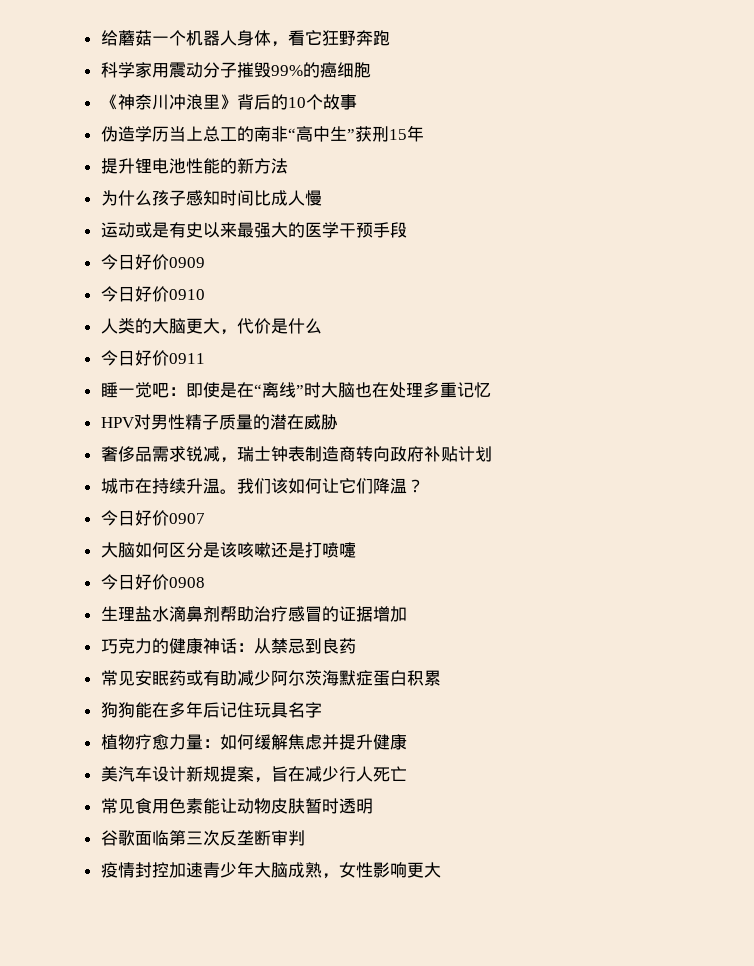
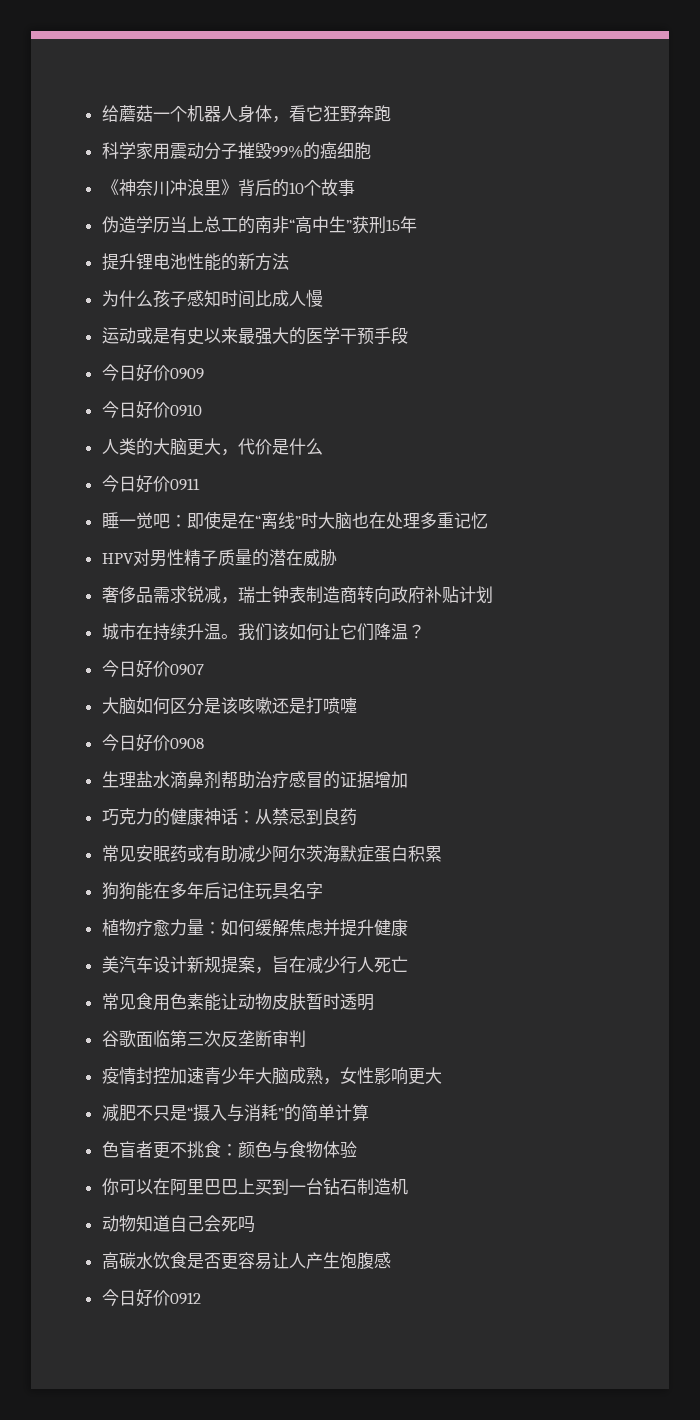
+ 减肥不只是“摄入与消耗”的简单计算
+ 色盲者更不挑食：颜色与食物体验
+ 你可以在阿里巴巴上买到一台钻石制造机
+ 动物知道自己会死吗
+ 高碳水饮食是否更容易让人产生饱腹感
+ 今日好价0912

